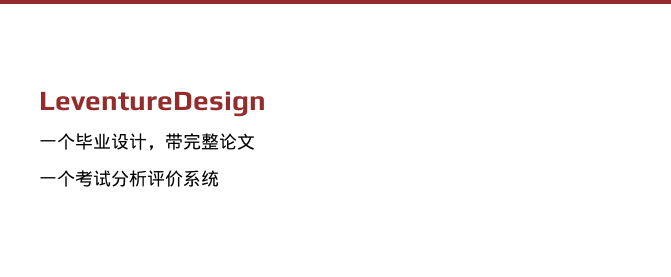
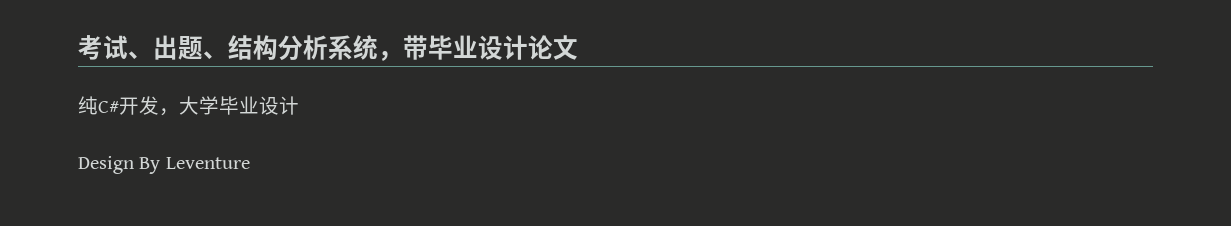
- LeventureDesign
- 一个毕业设计，带完整论文
- 一个考试分析评价系统
+ 考试、出题、结构分析系统，带毕业设计论文
+ 纯C#开发，大学毕业设计
+ Design By Leventure

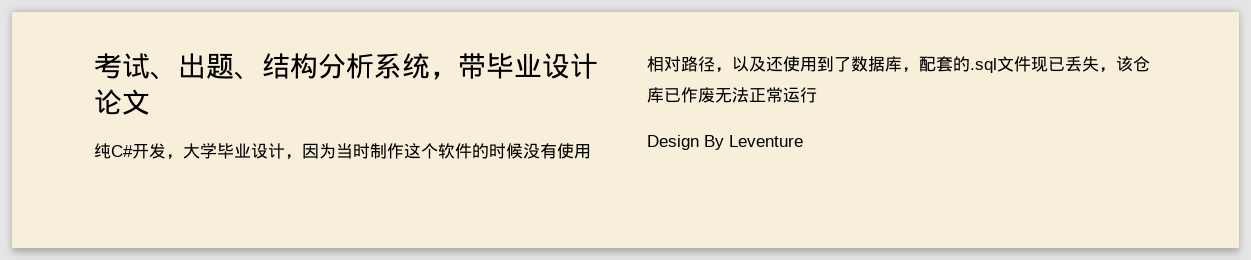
- 纯C#开发，大学毕业设计
+ 纯C#开发，大学毕业设计，因为当时制作这个软件的时候没有使用相对路径，以及还使用到了数据库，配套的.sql文件现已丢失，该仓库已作废无法正常运行

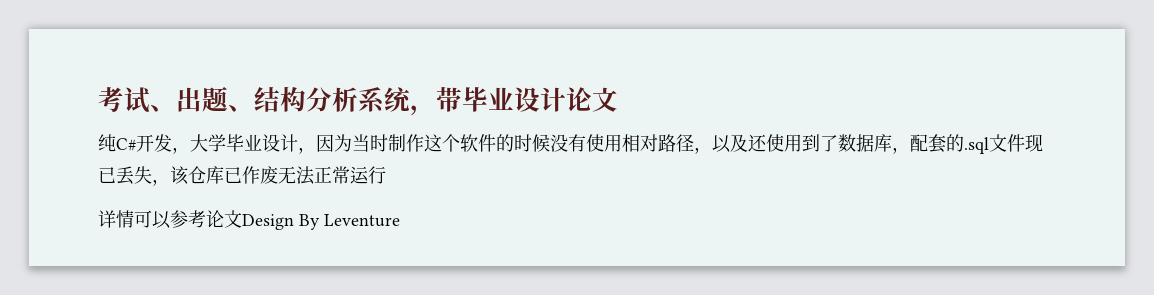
- Design By Leventure
+ 详情可以参考论文Design By Leventure

